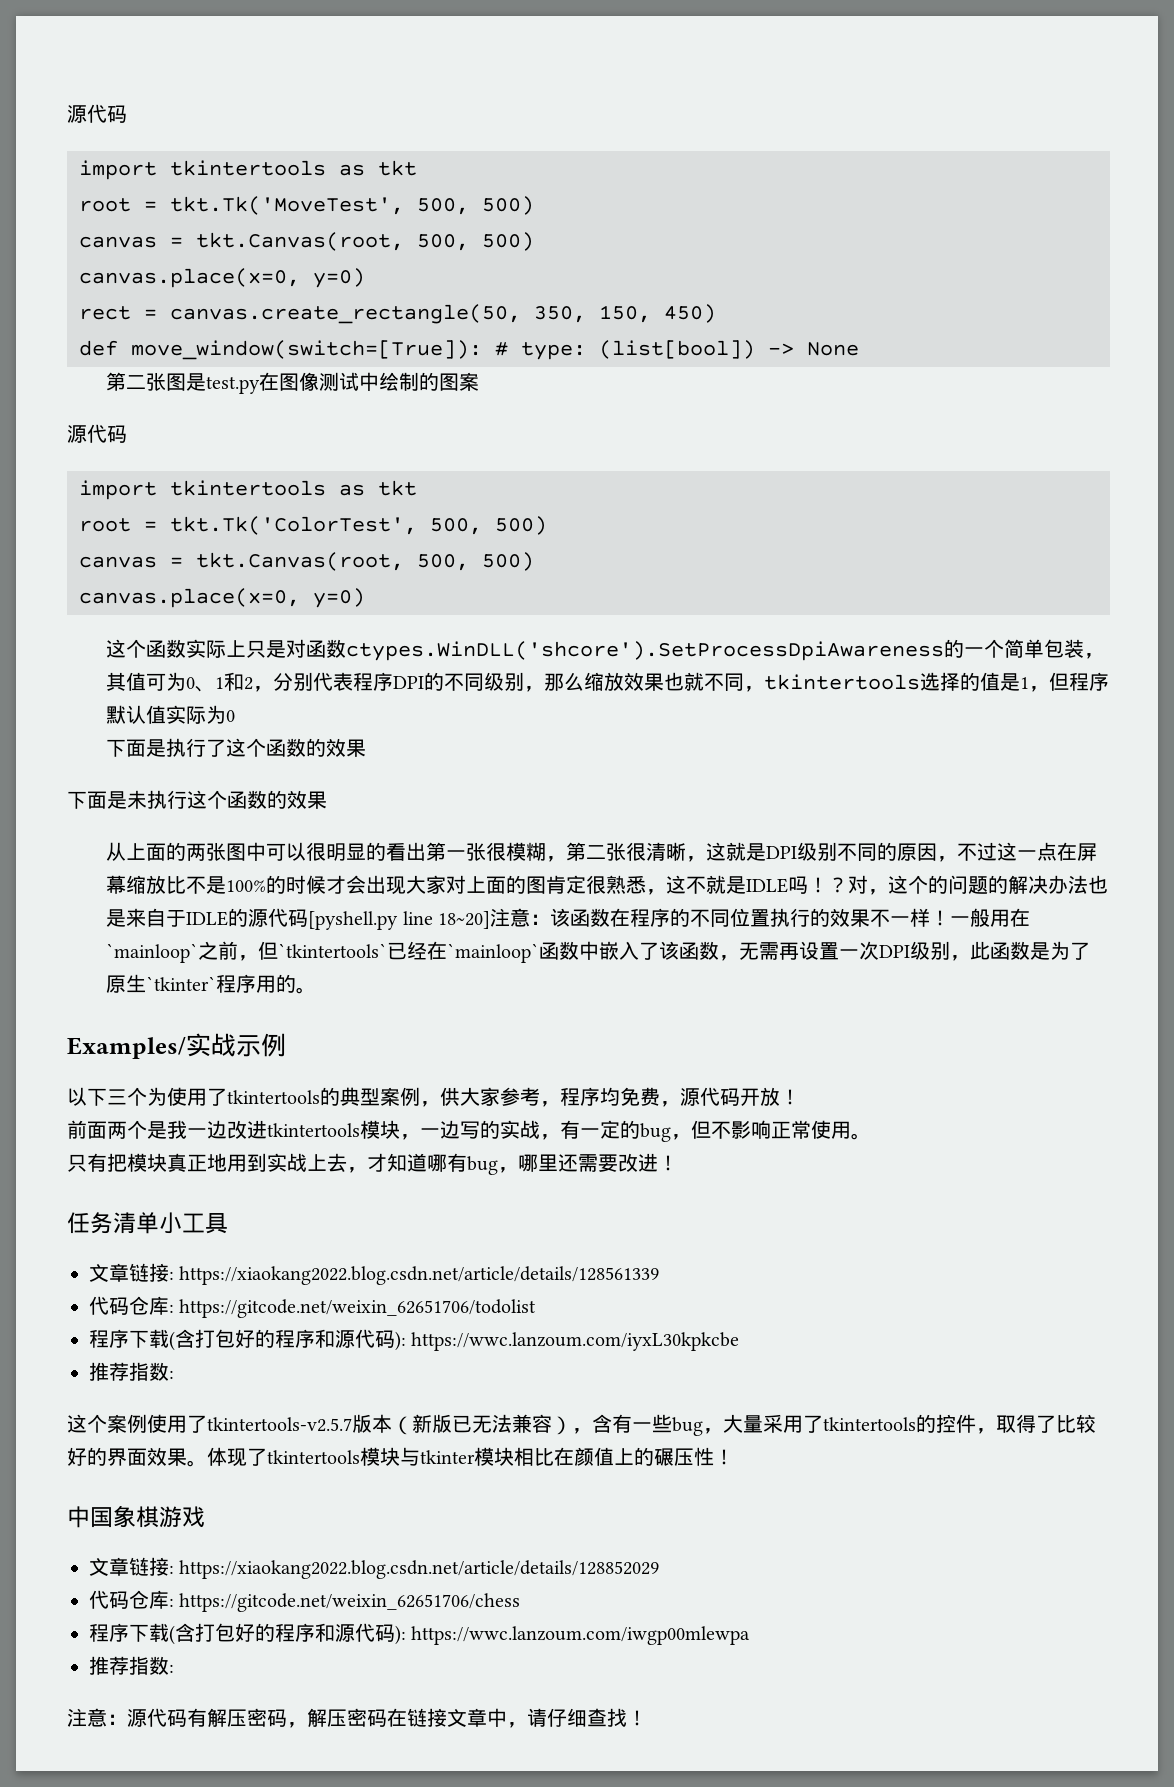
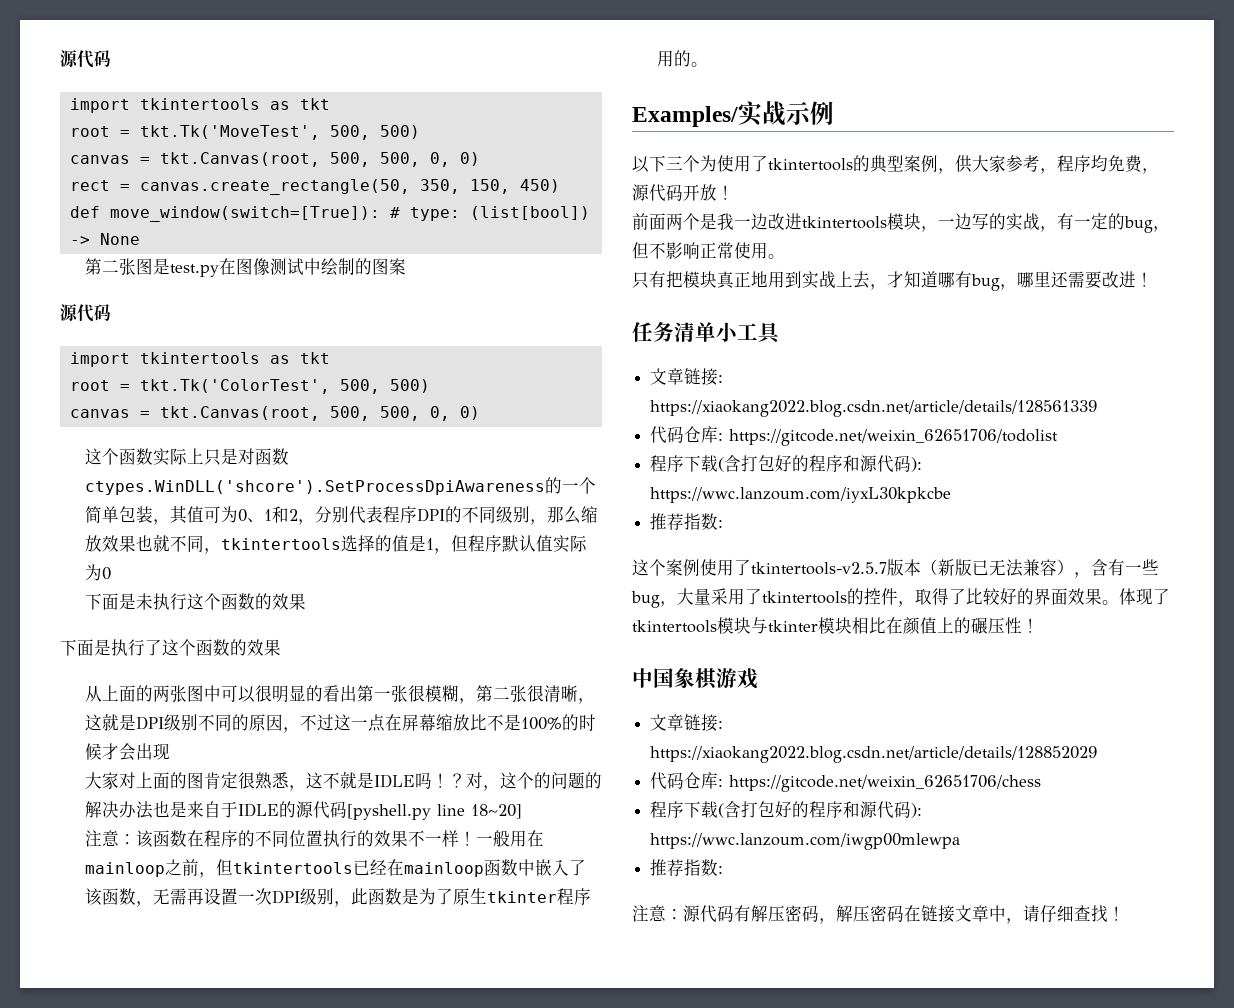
  root = tkt.Tk('MoveTest', 500, 500)
- canvas = tkt.Canvas(root, 500, 500)
- canvas.place(x=0, y=0)
+ canvas = tkt.Canvas(root, 500, 500, 0, 0)
  root = tkt.Tk('ColorTest', 500, 500)
- canvas = tkt.Canvas(root, 500, 500)
- canvas.place(x=0, y=0)
+ canvas = tkt.Canvas(root, 500, 500, 0, 0)
- 下面是执行了这个函数的效果
+ 下面是未执行这个函数的效果
- 下面是未执行这个函数的效果
+ 下面是执行了这个函数的效果
- 从上面的两张图中可以很明显的看出第一张很模糊，第二张很清晰，这就是DPI级别不同的原因，不过这一点在屏幕缩放比不是100%的时候才会出现大家对上面的图肯定很熟悉，这不就是IDLE吗！
+ 从上面的两张图中可以很明显的看出第一张很模糊，第二张很清晰，这就是DPI级别不同的原因，不过这一点在屏幕缩放比不是100%的时候才会出现
+ 大家对上面的图肯定很熟悉，这不就是IDLE吗！
- 对，这个的问题的解决办法也是来自于IDLE的源代码[pyshell.py line 18~20]注意：该函数在程序的不同位置执行的效果不一样！
+ 对，这个的问题的解决办法也是来自于IDLE的源代码[pyshell.py line 18~20]
+ 注意：该函数在程序的不同位置执行的效果不一样！
- 一般用在`mainloop`之前，但`tkintertools`已经在`mainloop`函数中嵌入了该函数，无需再设置一次DPI级别，此函数是为了原生`tkinter`程序用的。
+ 一般用在mainloop之前，但tkintertools已经在mainloop函数中嵌入了该函数，无需再设置一次DPI级别，此函数是为了原生tkinter程序用的。

